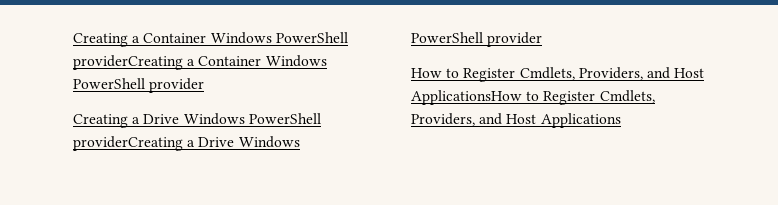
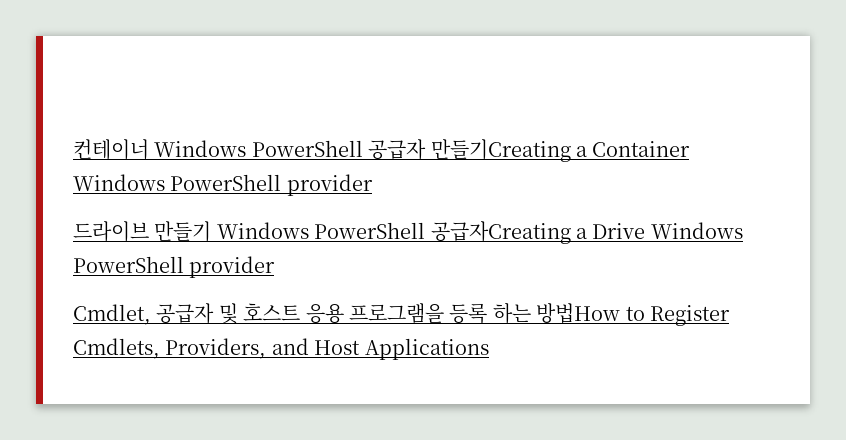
- Creating a Container Windows PowerShell providerCreating a Container Windows PowerShell provider
+ 컨테이너 Windows PowerShell 공급자 만들기Creating a Container Windows PowerShell provider
- Creating a Drive Windows PowerShell providerCreating a Drive Windows PowerShell provider
+ 드라이브 만들기 Windows PowerShell 공급자Creating a Drive Windows PowerShell provider
- How to Register Cmdlets, Providers, and Host ApplicationsHow to Register Cmdlets, Providers, and Host Applications
+ Cmdlet, 공급자 및 호스트 응용 프로그램을 등록 하는 방법How to Register Cmdlets, Providers, and Host Applications

